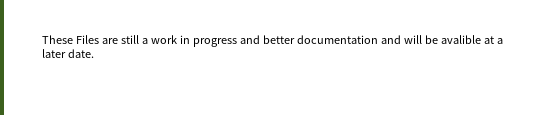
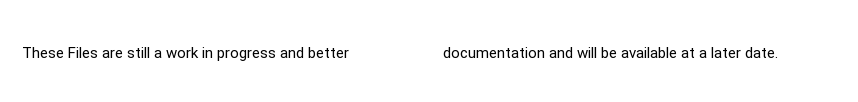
- These Files are still a work in progress and better documentation and will be avalible at a later date.
+ These Files are still a work in progress and better documentation and will be available at a later date.

